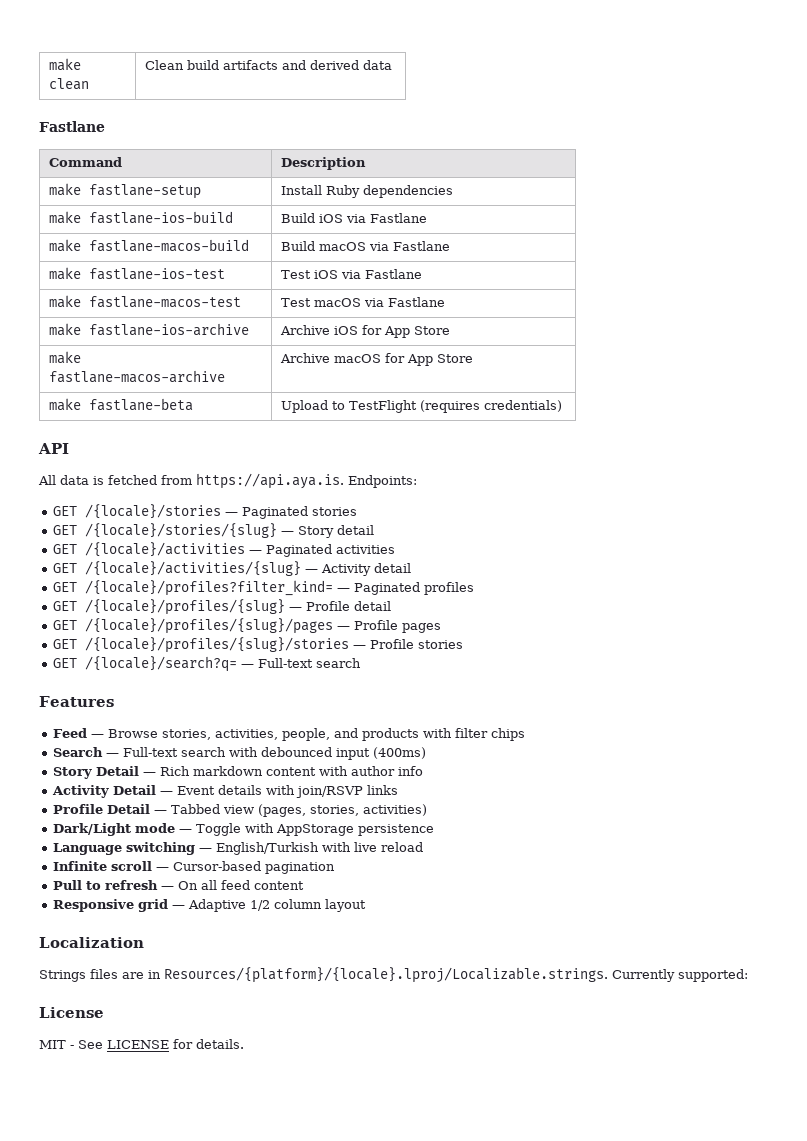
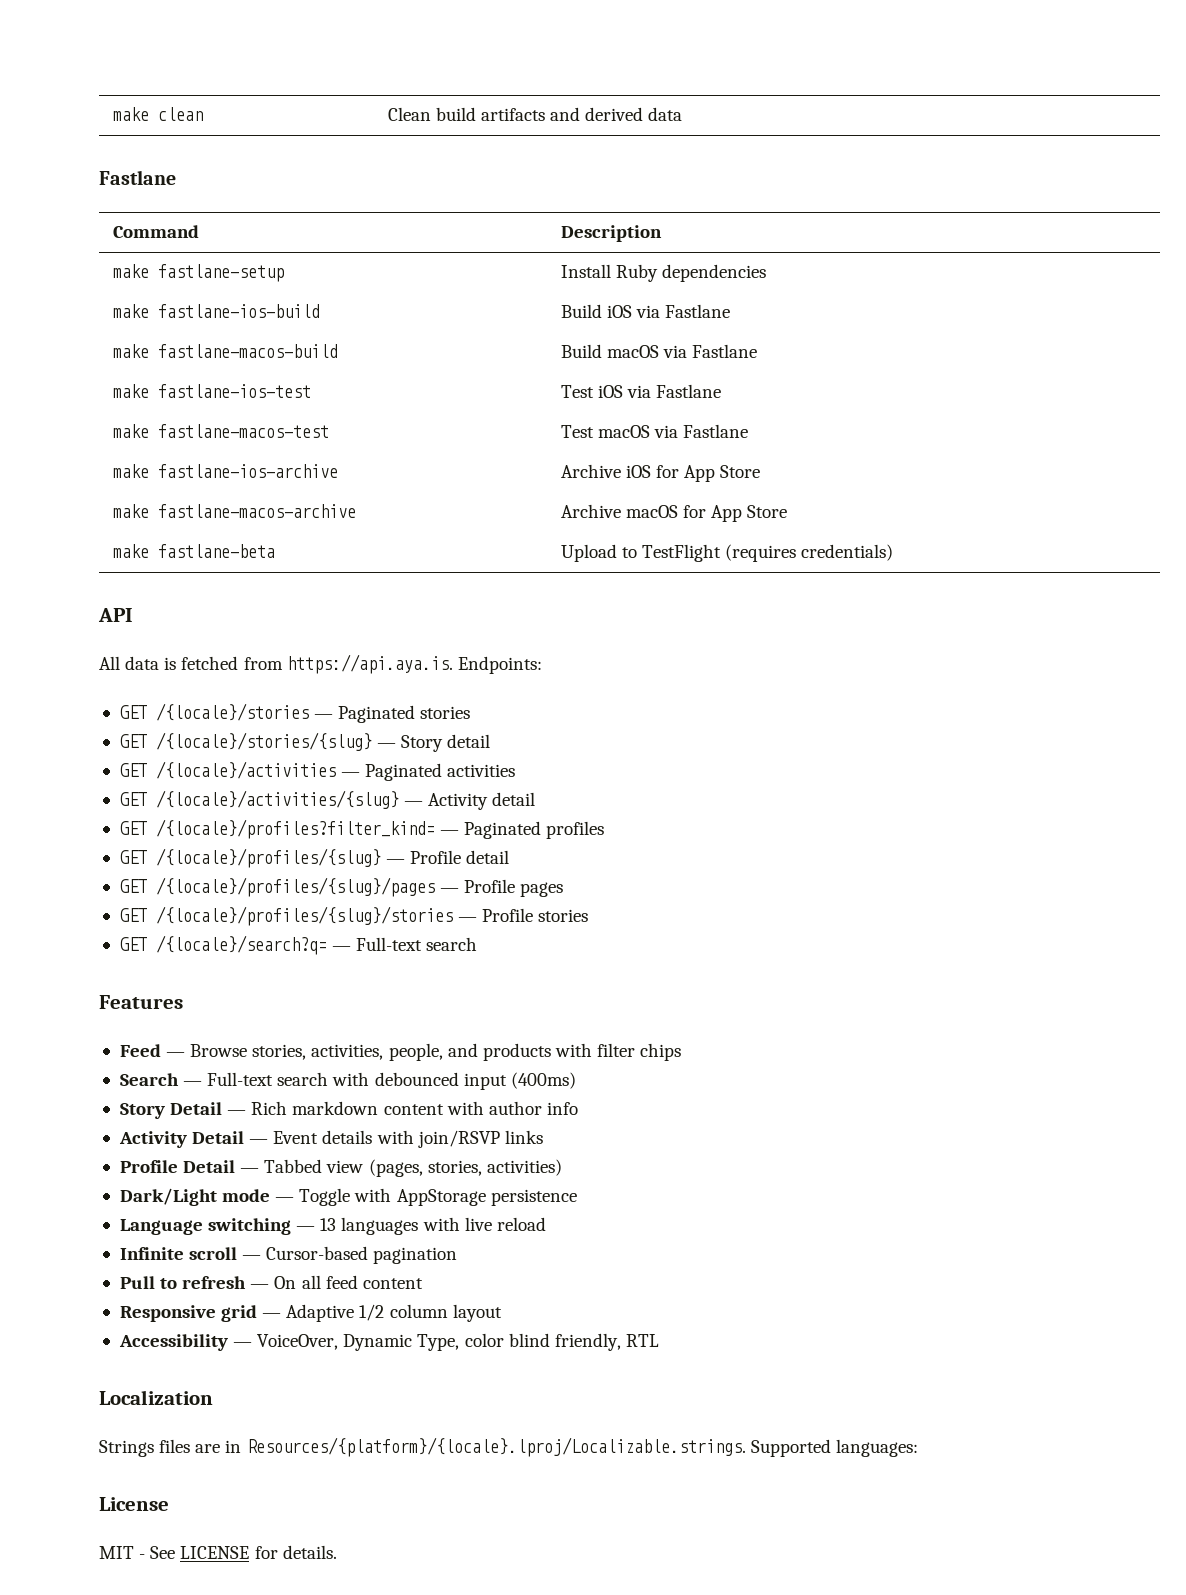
- Language switching — English/Turkish with live reload
+ Language switching — 13 languages with live reload
+ Accessibility — VoiceOver, Dynamic Type, color blind friendly, RTL
- Strings files are in Resources/{platform}/{locale}.lproj/Localizable.strings. Currently supported:
+ Strings files are in Resources/{platform}/{locale}.lproj/Localizable.strings. Supported languages:

